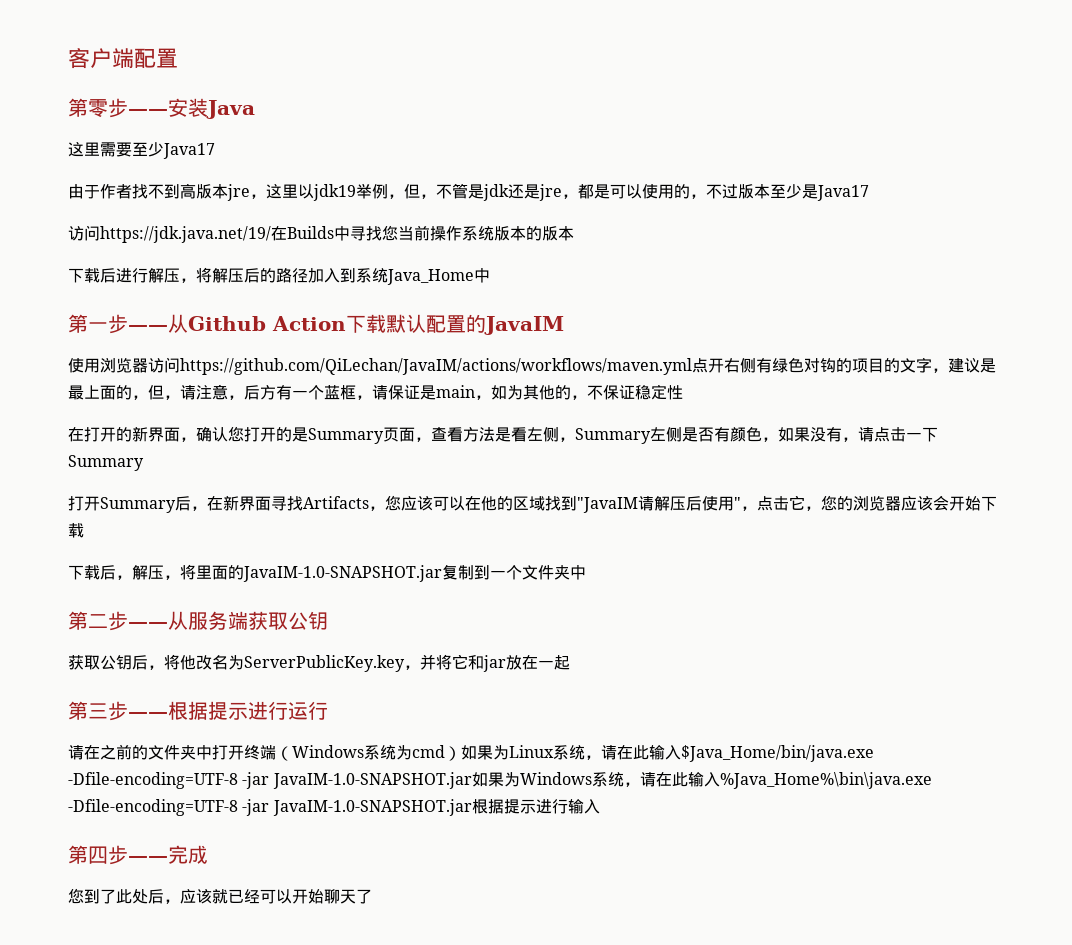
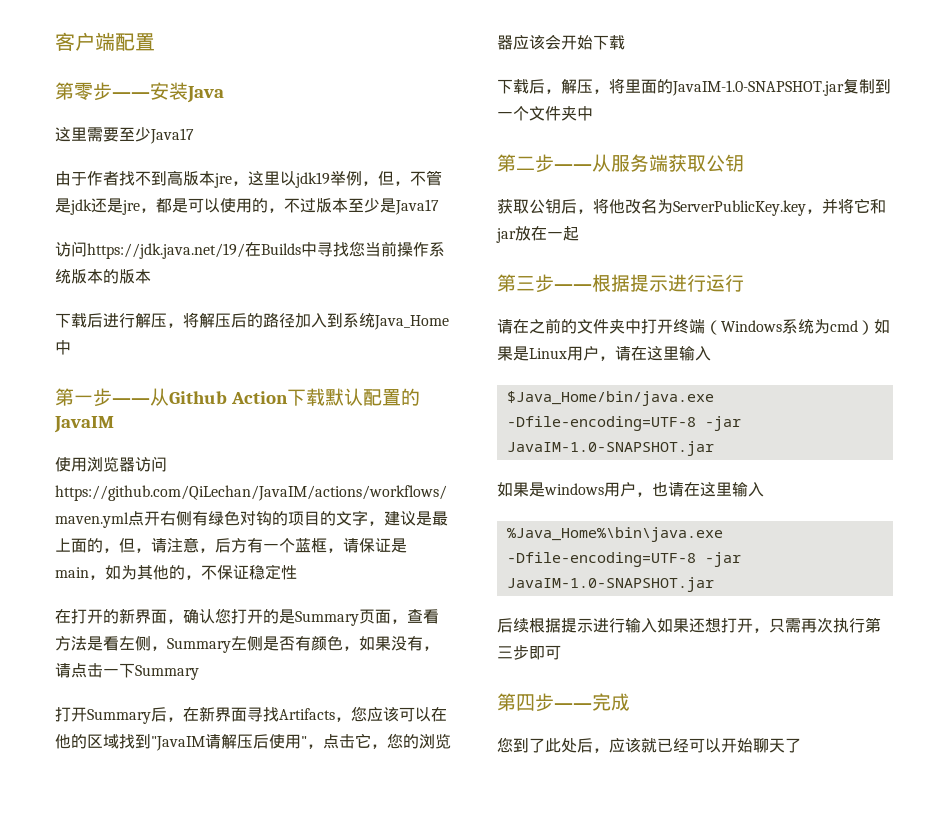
- 请在之前的文件夹中打开终端（Windows系统为cmd）如果为Linux系统，请在此输入$Java_Home/bin/java.exe -Dfile-encoding=UTF-8 -jar JavaIM-1.0-SNAPSHOT.jar如果为Windows系统，请在此输入%Java_Home%\bin\java.exe -Dfile-encoding=UTF-8 -jar JavaIM-1.0-SNAPSHOT.jar根据提示进行输入
+ 请在之前的文件夹中打开终端（Windows系统为cmd）如果是Linux用户，请在这里输入
+ $Java_Home/bin/java.exe -Dfile-encoding=UTF-8 -jar JavaIM-1.0-SNAPSHOT.jar
+ 如果是windows用户，也请在这里输入
+ %Java_Home%\bin\java.exe -Dfile-encoding=UTF-8 -jar JavaIM-1.0-SNAPSHOT.jar
+ 后续根据提示进行输入如果还想打开，只需再次执行第三步即可

